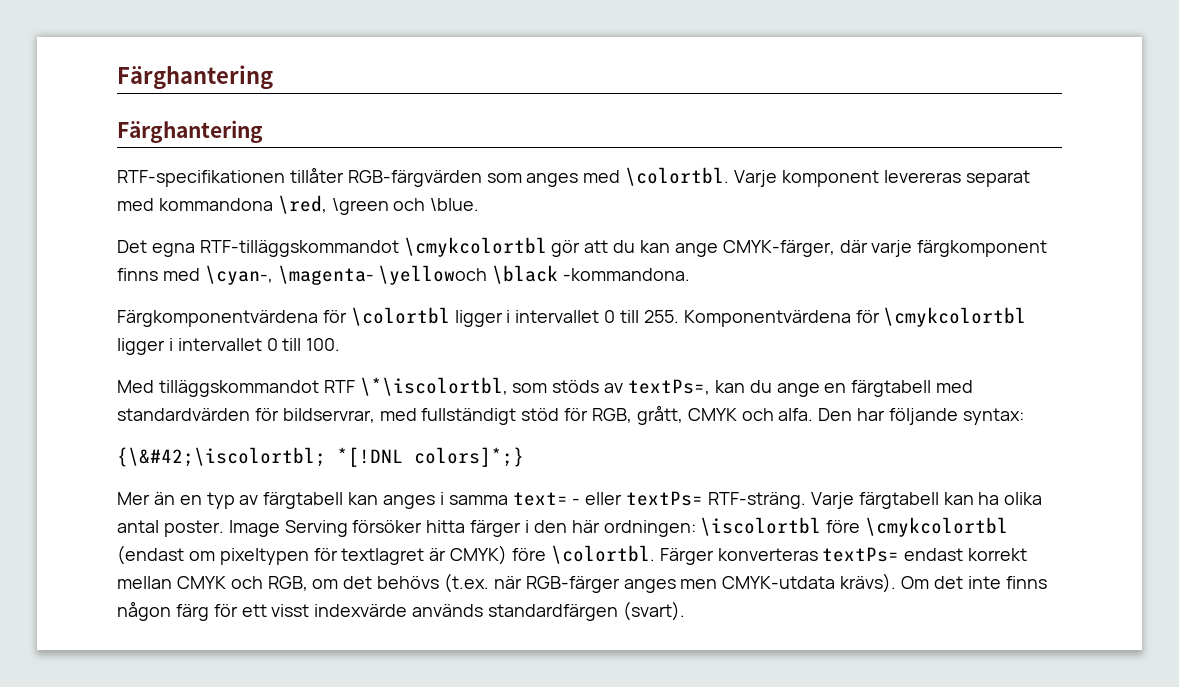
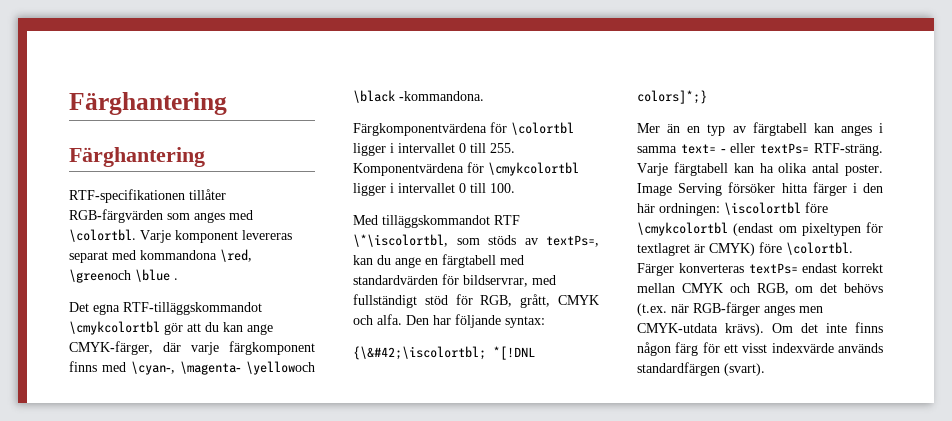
- Varje komponent levereras separat med kommandona \red, \green och \blue.
+ Varje komponent levereras separat med kommandona \red, \greenoch \blue .

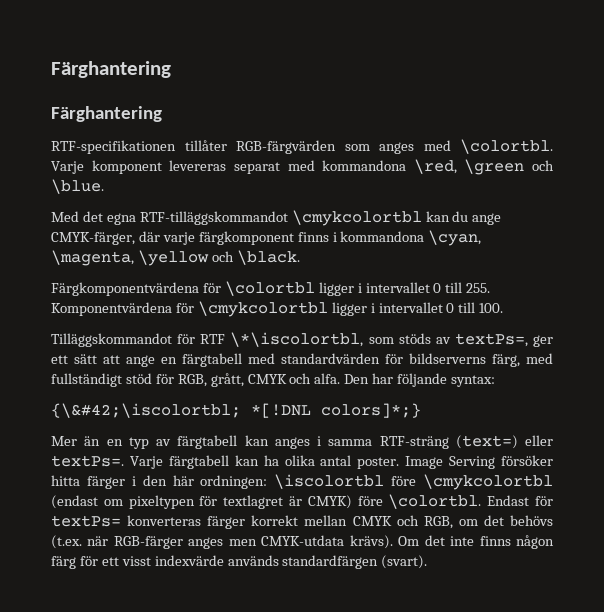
- Varje komponent levereras separat med kommandona \red, \greenoch \blue .
- Det egna RTF-tilläggskommandot \cmykcolortbl gör att du kan ange CMYK-färger, där varje färgkomponent finns med \cyan-, \magenta- \yellowoch \black -kommandona.
+ Varje komponent levereras separat med kommandona \red, \green och \blue.
+ Med det egna RTF-tilläggskommandot \cmykcolortbl kan du ange CMYK-färger, där varje färgkomponent finns i kommandona \cyan, \magenta, \yellow och \black.
- Med tilläggskommandot RTF \*\iscolortbl, som stöds av textPs=, kan du ange en färgtabell med standardvärden för bildservrar, med fullständigt stöd för RGB, grått, CMYK och alfa.
+ Tilläggskommandot för RTF \*\iscolortbl, som stöds av textPs=, ger ett sätt att ange en färgtabell med standardvärden för bildserverns färg, med fullständigt stöd för RGB, grått, CMYK och alfa.
- Mer än en typ av färgtabell kan anges i samma text= - eller textPs= RTF-sträng.
+ Mer än en typ av färgtabell kan anges i samma RTF-sträng (text=) eller textPs=.
- Färger konverteras textPs= endast korrekt mellan CMYK och RGB, om det behövs (t.ex. när RGB-färger anges men CMYK-utdata krävs).
+ Endast för textPs= konverteras färger korrekt mellan CMYK och RGB, om det behövs (t.ex. när RGB-färger anges men CMYK-utdata krävs).

